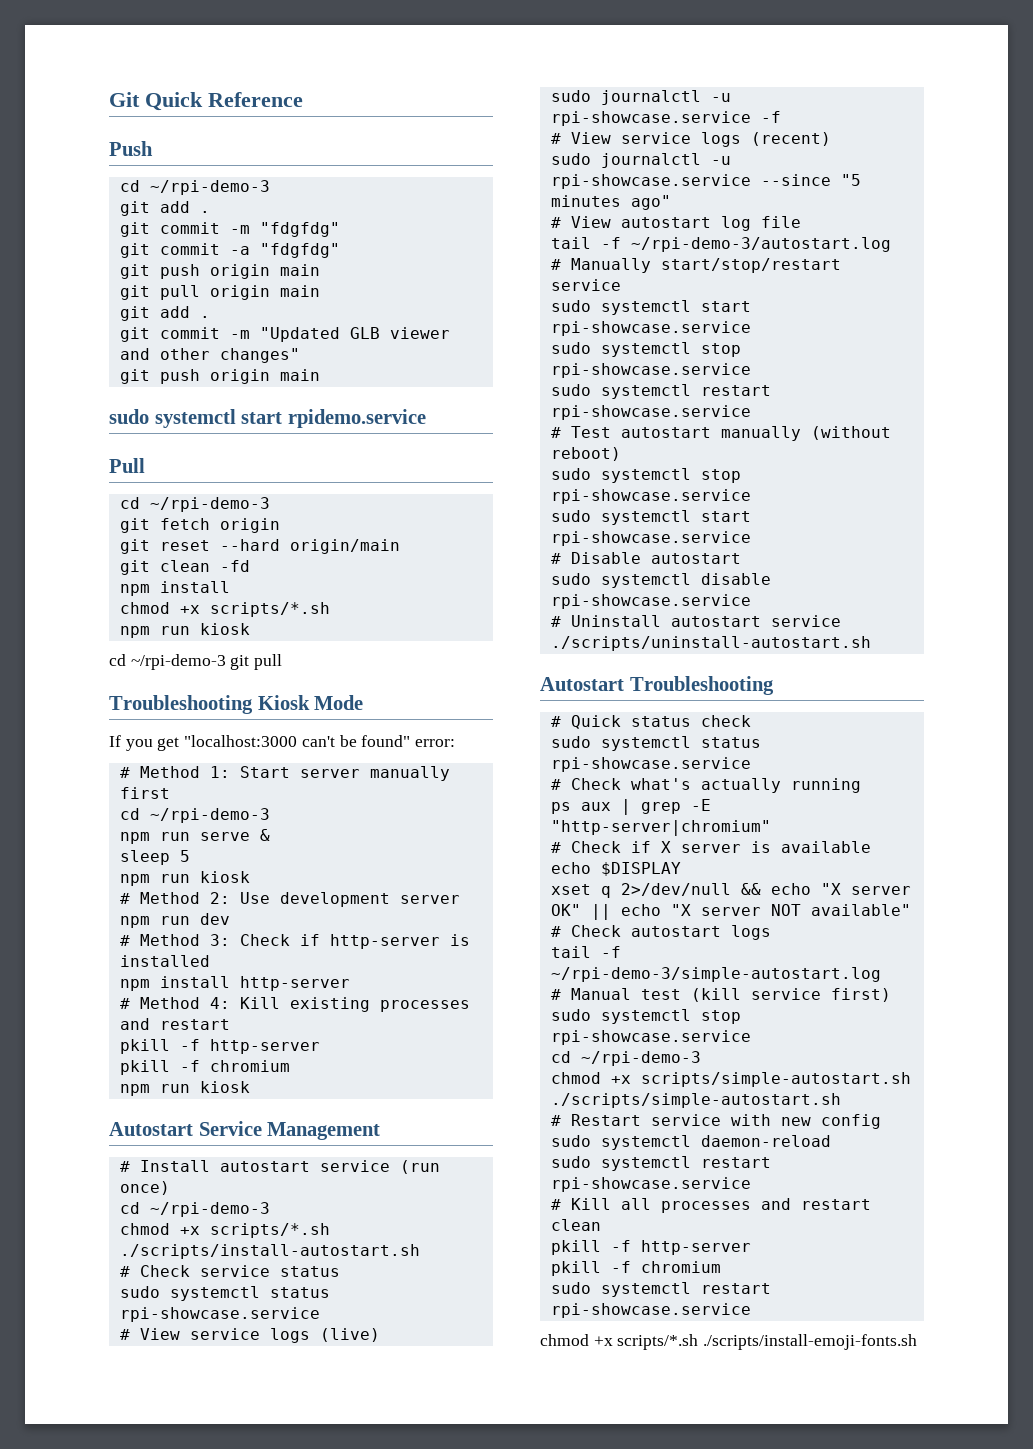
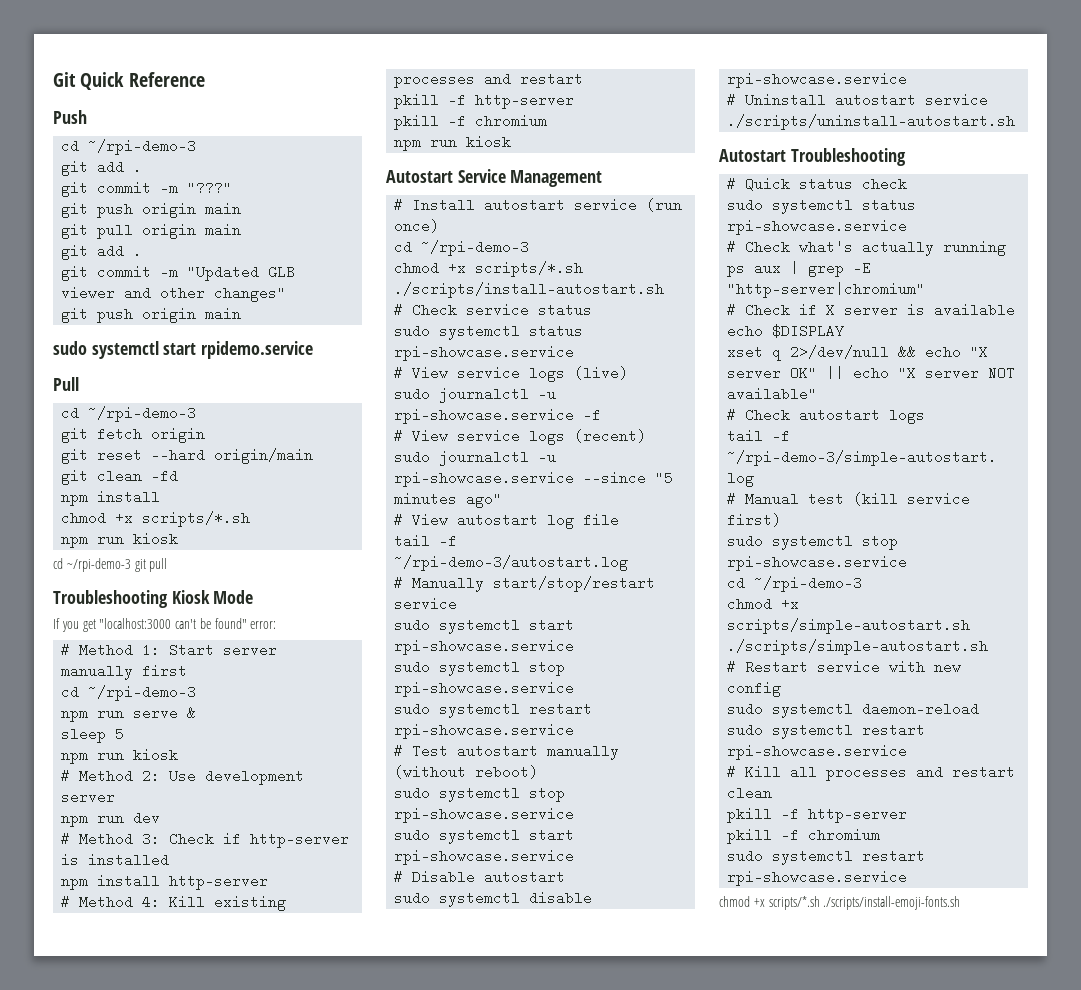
- git commit -m "fdgfdg"
- git commit -a "fdgfdg"
+ git commit -m "???"

